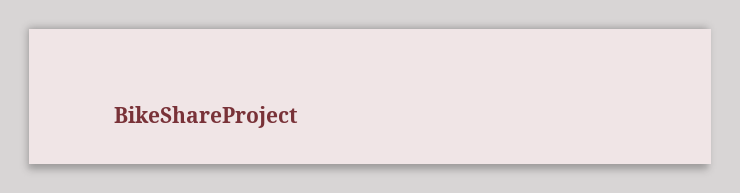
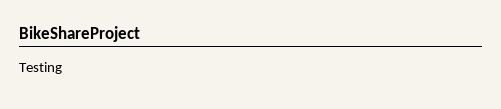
+ Testing

